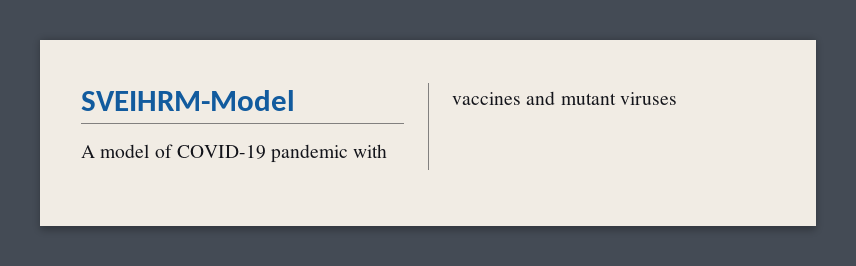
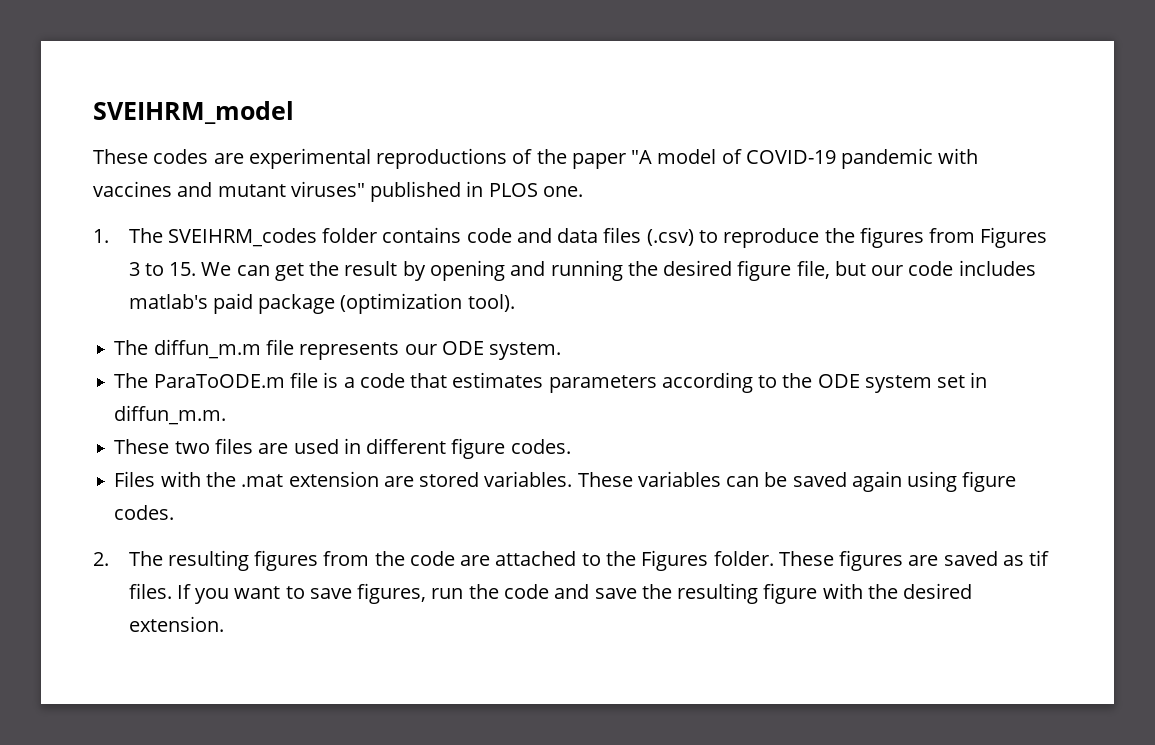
- SVEIHRM-Model
- A model of COVID-19 pandemic with vaccines and mutant viruses
+ SVEIHRM_model
+ These codes are experimental reproductions of the paper "A model of COVID-19 pandemic with vaccines and mutant viruses" published in PLOS one.
+ 1. The SVEIHRM_codes folder contains code and data files (.csv) to reproduce the figures from Figures 3 to 15. We can get the result by opening and running the desired figure file, but our code includes matlab's paid package (optimization tool).
+ The diffun_m.m file represents our ODE system.
+ The ParaToODE.m file is a code that estimates parameters according to the ODE system set in diffun_m.m.
+ These two files are used in different figure codes.
+ Files with the .mat extension are stored variables. These variables can be saved again using figure codes.
+ 2. The resulting figures from the code are attached to the Figures folder. These figures are saved as tif files. If you want to save figures, run the code and save the resulting figure with the desired extension.

